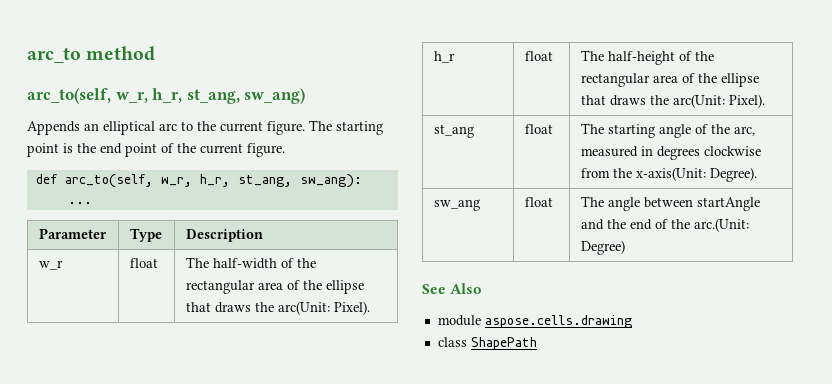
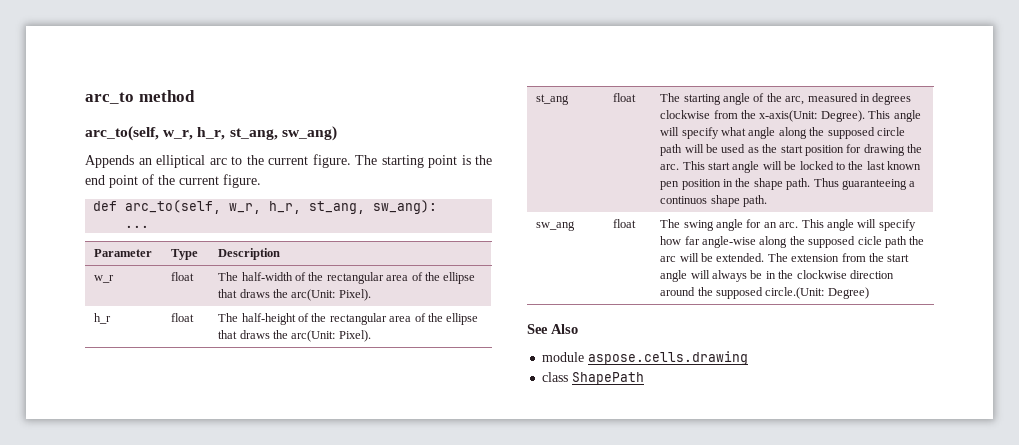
- The starting angle of the arc, measured in degrees clockwise from the x-axis(Unit: Degree).
- sw_ang | float | The angle between startAngle and the end of the arc.(Unit: Degree)
+ The starting angle of the arc, measured in degrees clockwise from the x-axis(Unit: Degree). This angle will specify what angle along the supposed circle path will be used as the start position for drawing the arc. This start angle will be locked to the last known pen position in the shape path. Thus guaranteeing a continuos shape path.
+ sw_ang | float | The swing angle for an arc. This angle will specify how far angle-wise along the supposed cicle path the arc will be extended. The extension from the start angle will always be in the clockwise direction around the supposed circle.(Unit: Degree)

